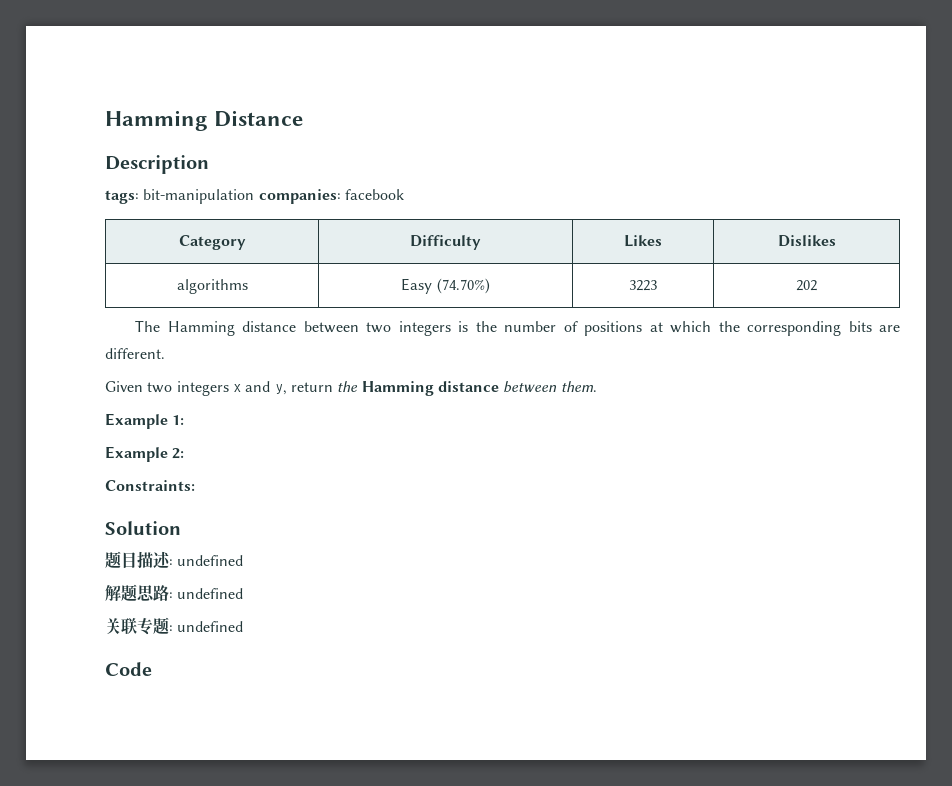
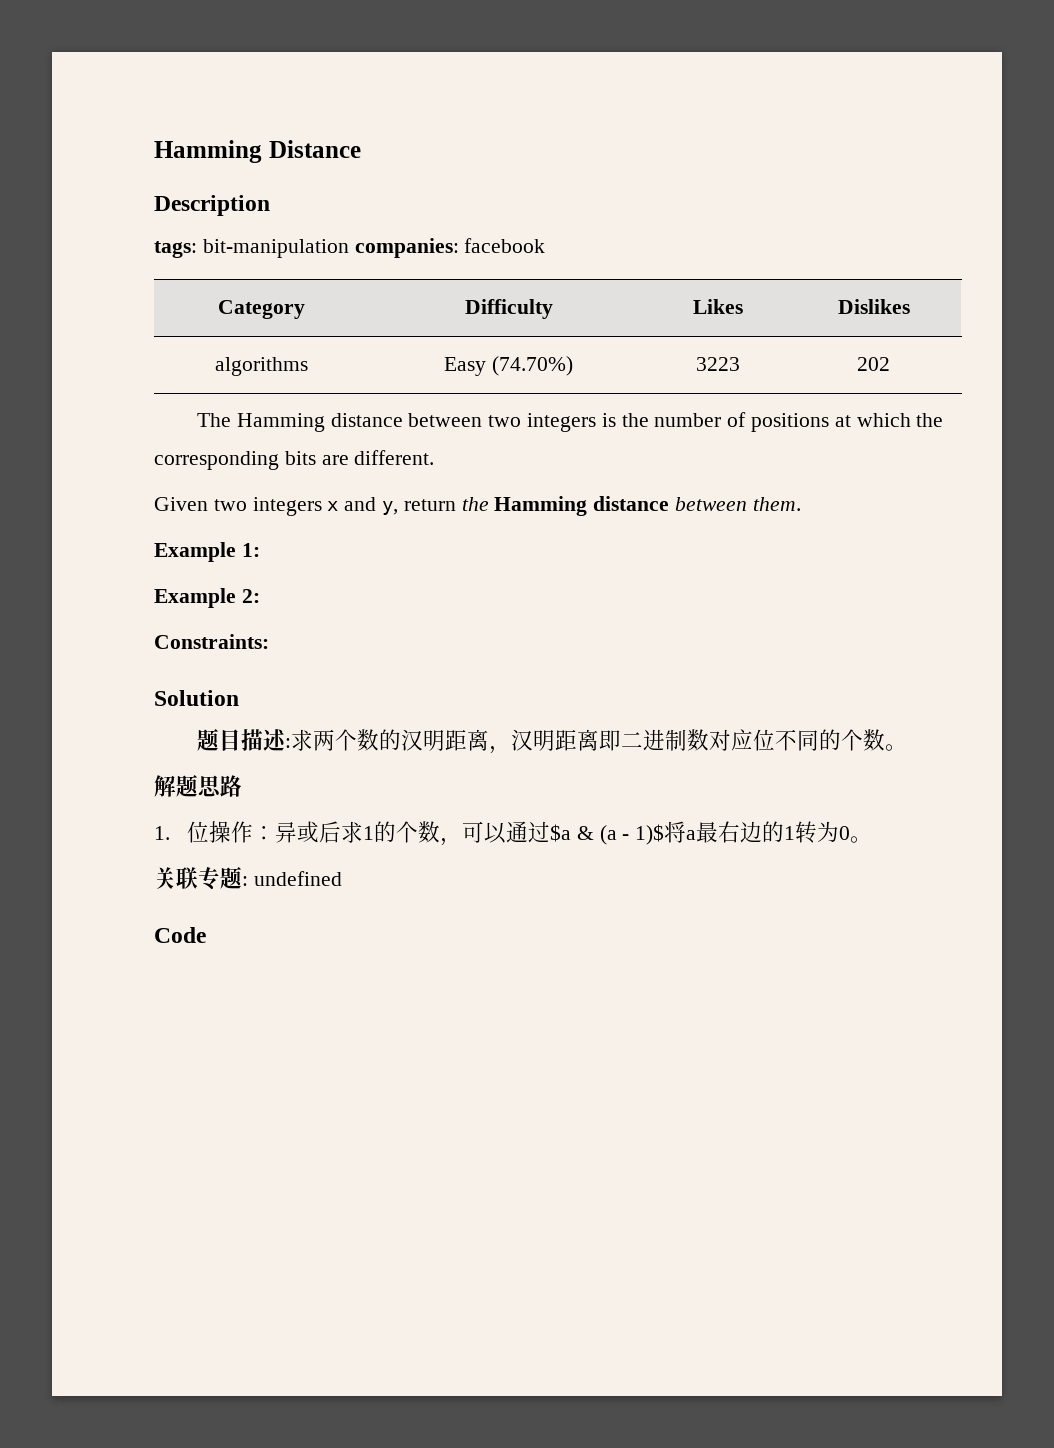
- 题目描述: undefined
- 解题思路: undefined
+ 题目描述:求两个数的汉明距离，汉明距离即二进制数对应位不同的个数。
+ 解题思路
+ 1.位操作：异或后求1的个数，可以通过$a & (a - 1)$将a最右边的1转为0。

